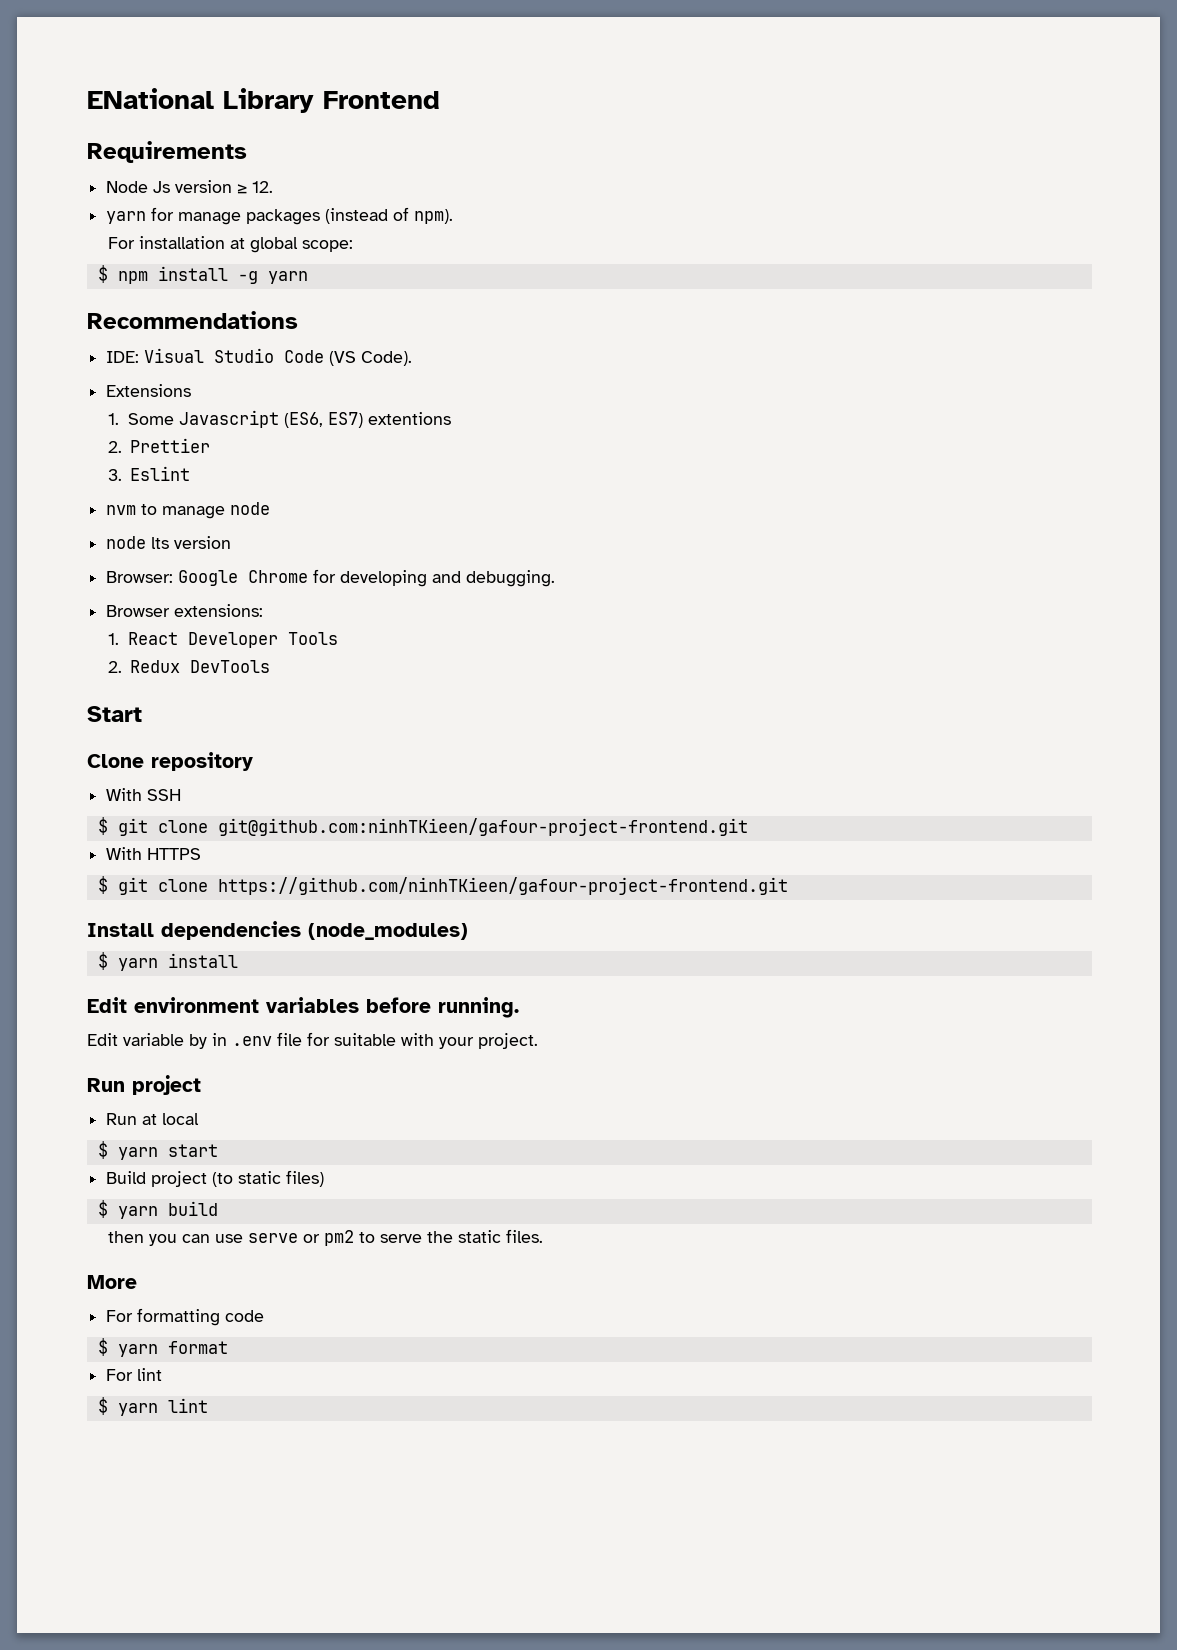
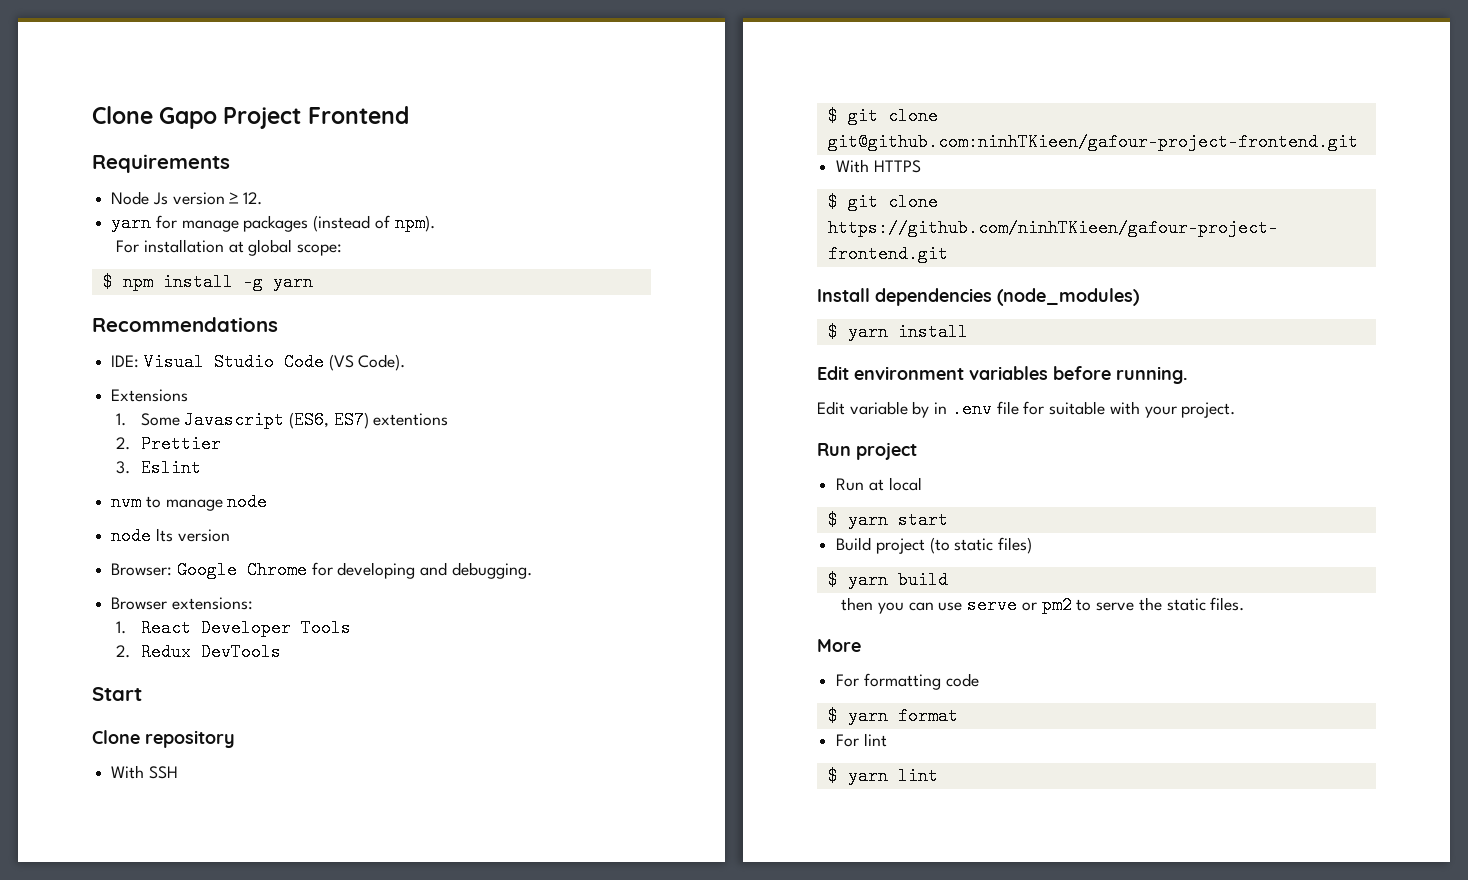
- ENational Library Frontend
+ Clone Gapo Project Frontend

